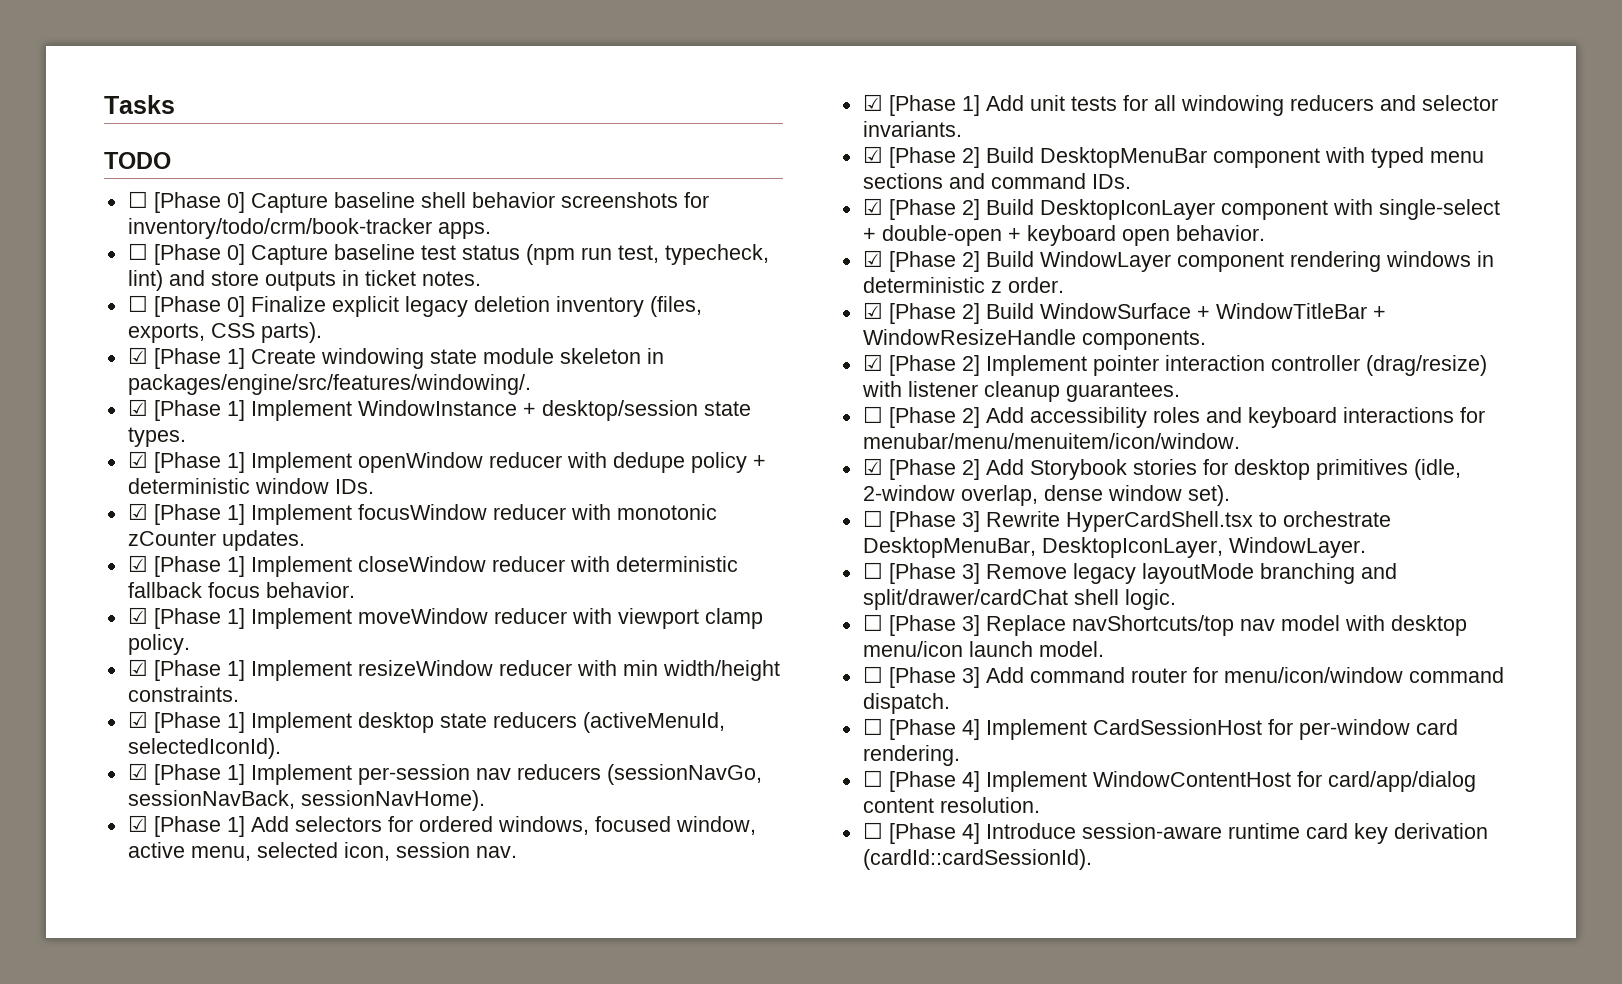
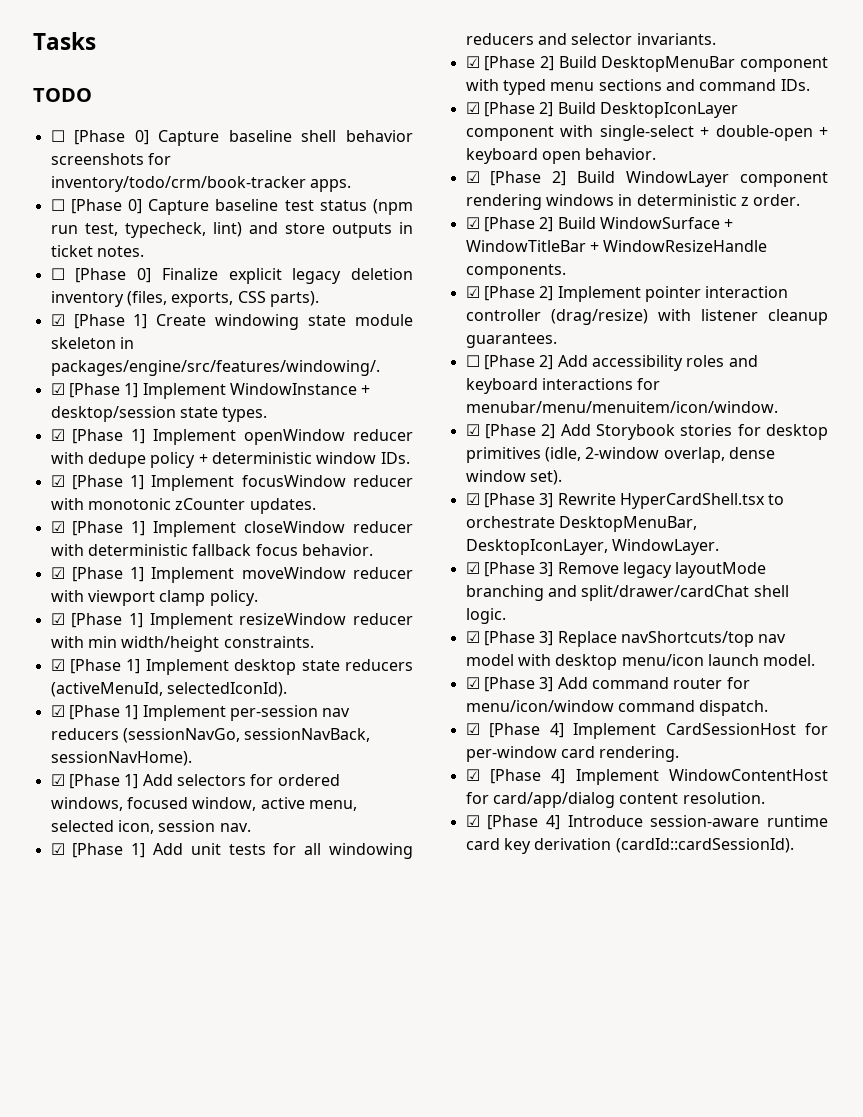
- ☐ [Phase 3] Rewrite HyperCardShell.tsx to orchestrate DesktopMenuBar, DesktopIconLayer, WindowLayer.
+ ☑ [Phase 3] Rewrite HyperCardShell.tsx to orchestrate DesktopMenuBar, DesktopIconLayer, WindowLayer.
- ☐ [Phase 3] Remove legacy layoutMode branching and split/drawer/cardChat shell logic.
+ ☑ [Phase 3] Remove legacy layoutMode branching and split/drawer/cardChat shell logic.
- ☐ [Phase 3] Replace navShortcuts/top nav model with desktop menu/icon launch model.
+ ☑ [Phase 3] Replace navShortcuts/top nav model with desktop menu/icon launch model.
- ☐ [Phase 3] Add command router for menu/icon/window command dispatch.
+ ☑ [Phase 3] Add command router for menu/icon/window command dispatch.
- ☐ [Phase 4] Implement CardSessionHost for per-window card rendering.
+ ☑ [Phase 4] Implement CardSessionHost for per-window card rendering.
- ☐ [Phase 4] Implement WindowContentHost for card/app/dialog content resolution.
+ ☑ [Phase 4] Implement WindowContentHost for card/app/dialog content resolution.
- ☐ [Phase 4] Introduce session-aware runtime card key derivation (cardId::cardSessionId).
+ ☑ [Phase 4] Introduce session-aware runtime card key derivation (cardId::cardSessionId).

